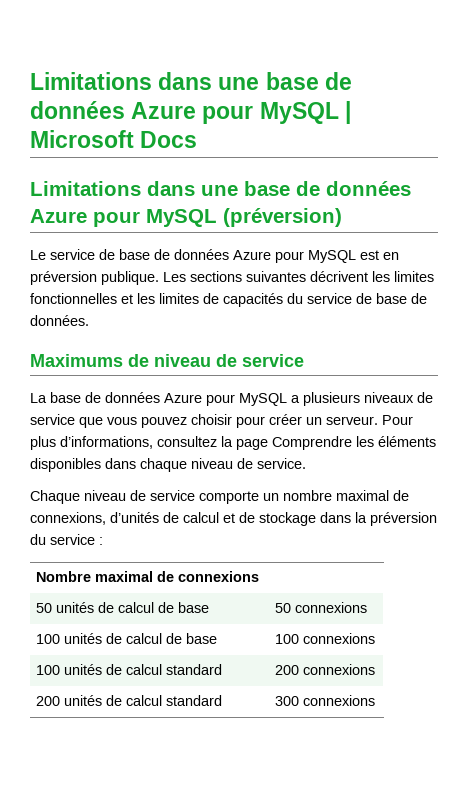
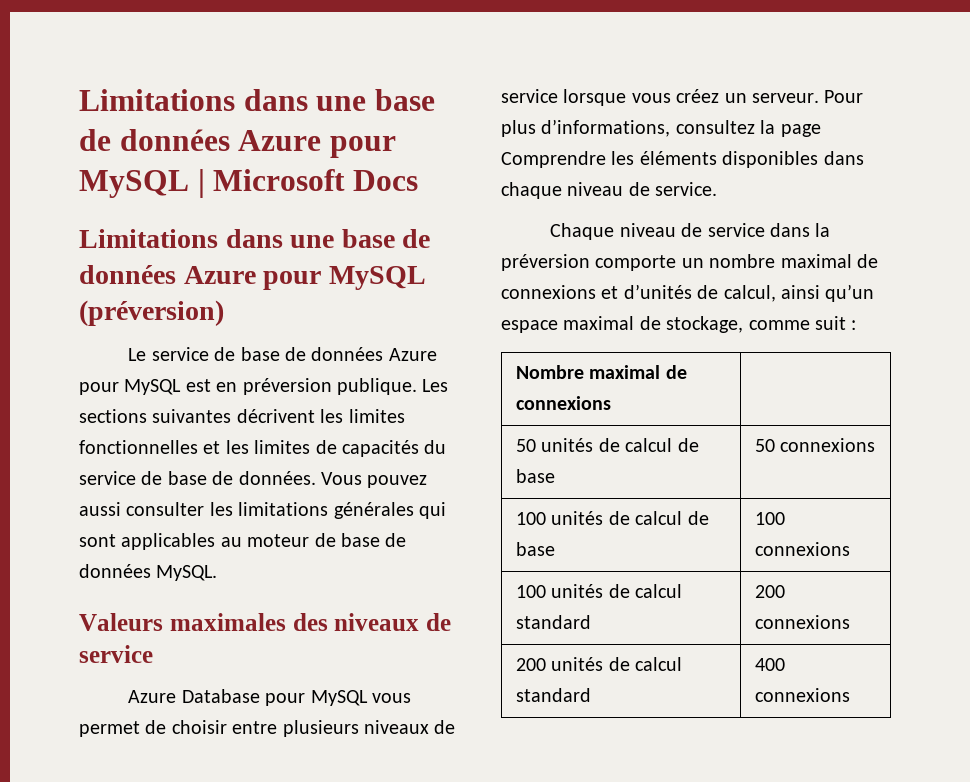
- Les sections suivantes décrivent les limites fonctionnelles et les limites de capacités du service de base de données.
- Maximums de niveau de service
- La base de données Azure pour MySQL a plusieurs niveaux de service que vous pouvez choisir pour créer un serveur.
+ Les sections suivantes décrivent les limites fonctionnelles et les limites de capacités du service de base de données. Vous pouvez aussi consulter les limitations générales qui sont applicables au moteur de base de données MySQL.
+ Valeurs maximales des niveaux de service
+ Azure Database pour MySQL vous permet de choisir entre plusieurs niveaux de service lorsque vous créez un serveur.
- Chaque niveau de service comporte un nombre maximal de connexions, d’unités de calcul et de stockage dans la préversion du service :
+ Chaque niveau de service dans la préversion comporte un nombre maximal de connexions et d’unités de calcul, ainsi qu’un espace maximal de stockage, comme suit :
- 200 unités de calcul standard | 300 connexions
+ 200 unités de calcul standard | 400 connexions

